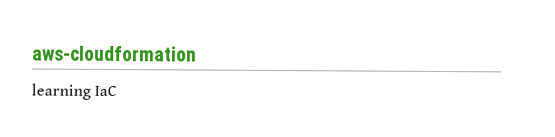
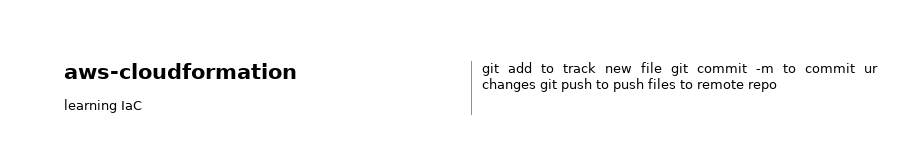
+ git add to track new file git commit -m to commit ur changes git push to push files to remote repo

